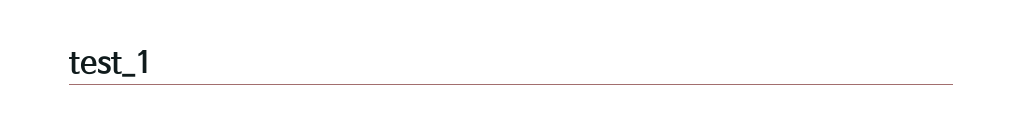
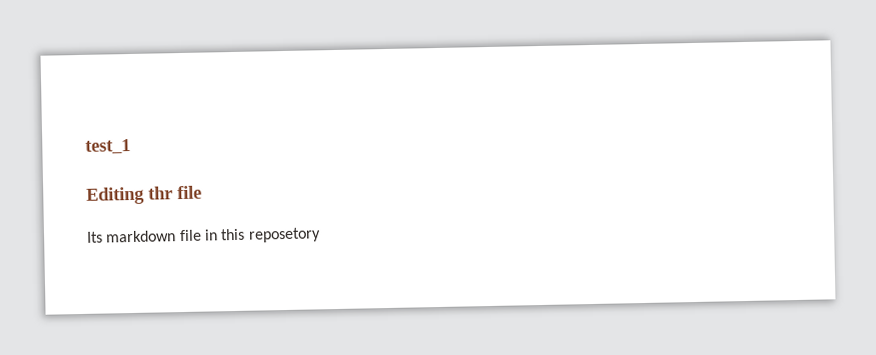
+ Editing thr file
+ Its markdown file in this reposetory

